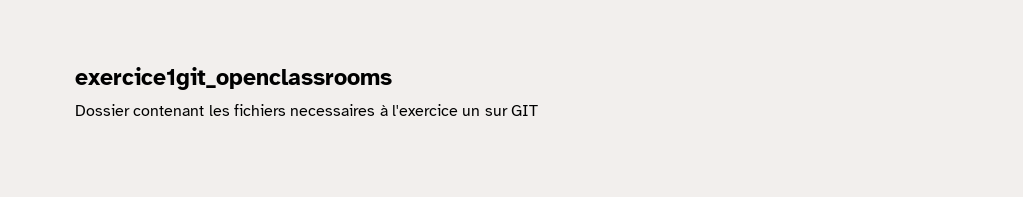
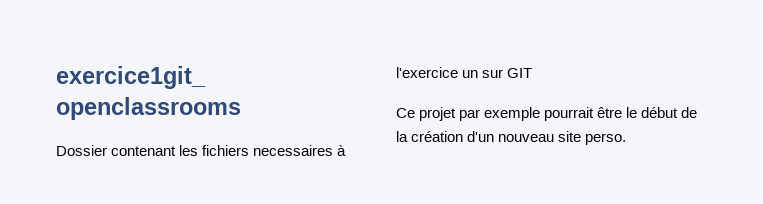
+ Ce projet par exemple pourrait être le début de la création d'un nouveau site perso.

